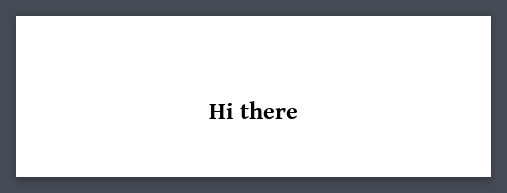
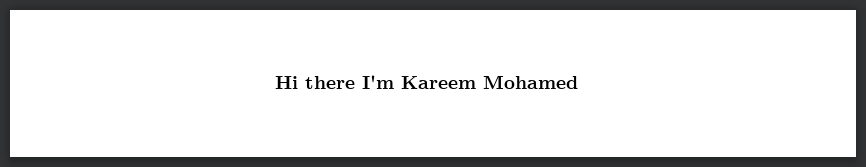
- Hi there
+ Hi there I'm Kareem Mohamed

